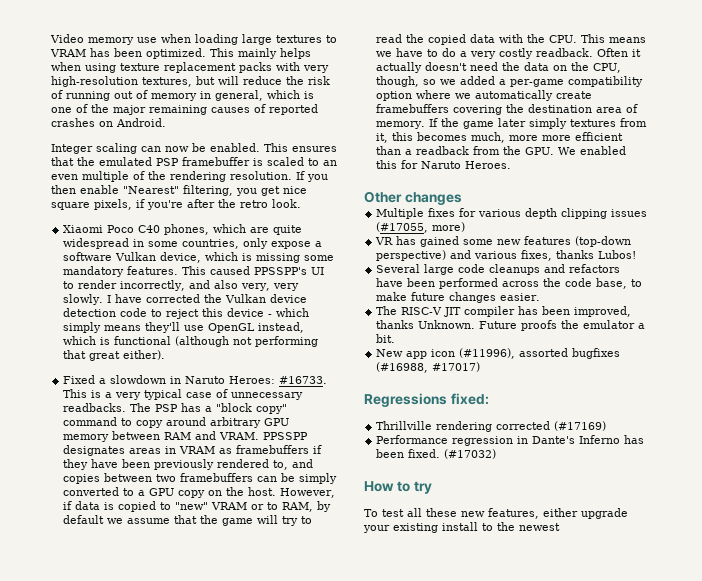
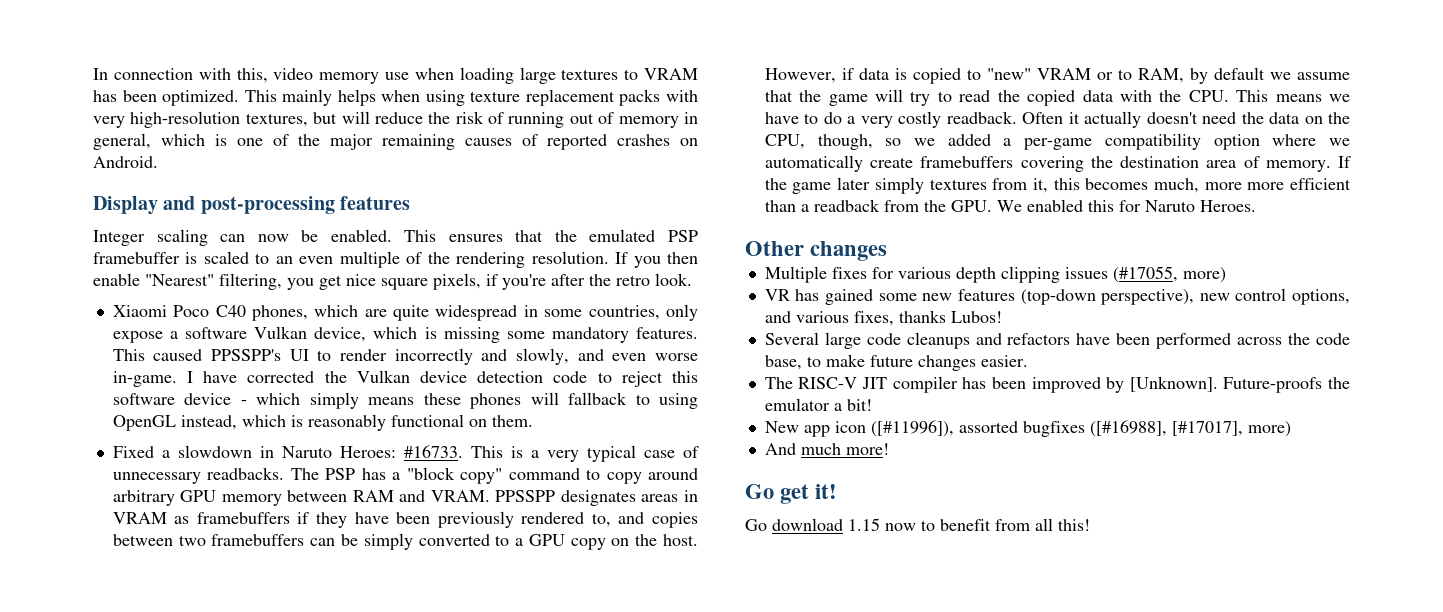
- Video memory use when loading large textures to VRAM has been optimized.
+ In connection with this, video memory use when loading large textures to VRAM has been optimized.
+ Display and post-processing features
- This caused PPSSPP's UI to render incorrectly, and also very, very slowly.
+ This caused PPSSPP's UI to render incorrectly and slowly, and even worse in-game.
- I have corrected the Vulkan device detection code to reject this device - which simply means they'll use OpenGL instead, which is functional (although not performing that great either).
+ I have corrected the Vulkan device detection code to reject this software device - which simply means these phones will fallback to using OpenGL instead, which is reasonably functional on them.
- VR has gained some new features (top-down perspective) and various fixes, thanks Lubos!
+ VR has gained some new features (top-down perspective), new control options, and various fixes, thanks Lubos!
- The RISC-V JIT compiler has been improved, thanks Unknown. Future proofs the emulator a bit.
+ The RISC-V JIT compiler has been improved by [Unknown]. Future-proofs the emulator a bit!
- New app icon (#11996), assorted bugfixes (#16988, #17017)
- Regressions fixed:
- Thrillville rendering corrected (#17169)
- Performance regression in Dante's Inferno has been fixed. (#17032)
- How to try
- To test all these new features, either upgrade your existing install to the newest
+ New app icon ([#11996]), assorted bugfixes ([#16988], [#17017], more)
+ And much more!
+ Go get it!
+ Go download 1.15 now to benefit from all this!

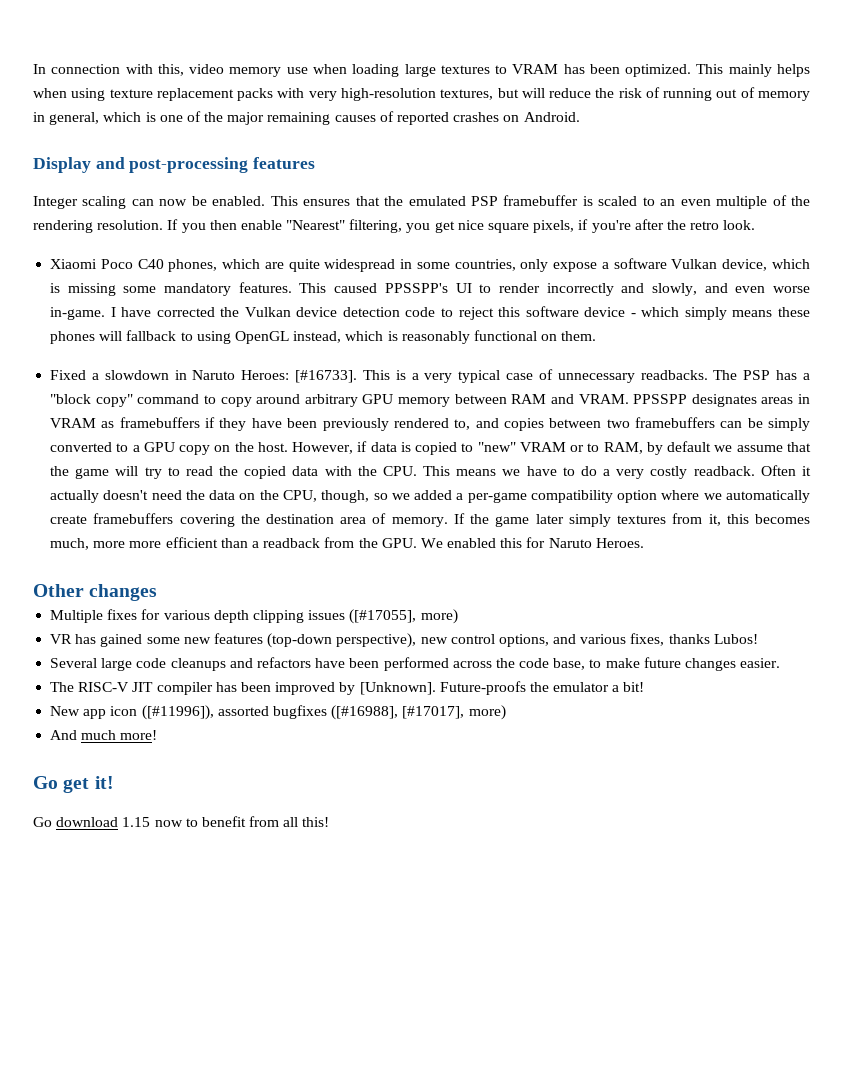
- Fixed a slowdown in Naruto Heroes: #16733.
+ Fixed a slowdown in Naruto Heroes: [#16733].
- Multiple fixes for various depth clipping issues (#17055, more)
+ Multiple fixes for various depth clipping issues ([#17055], more)

